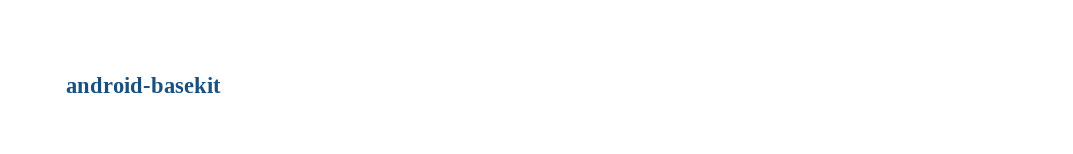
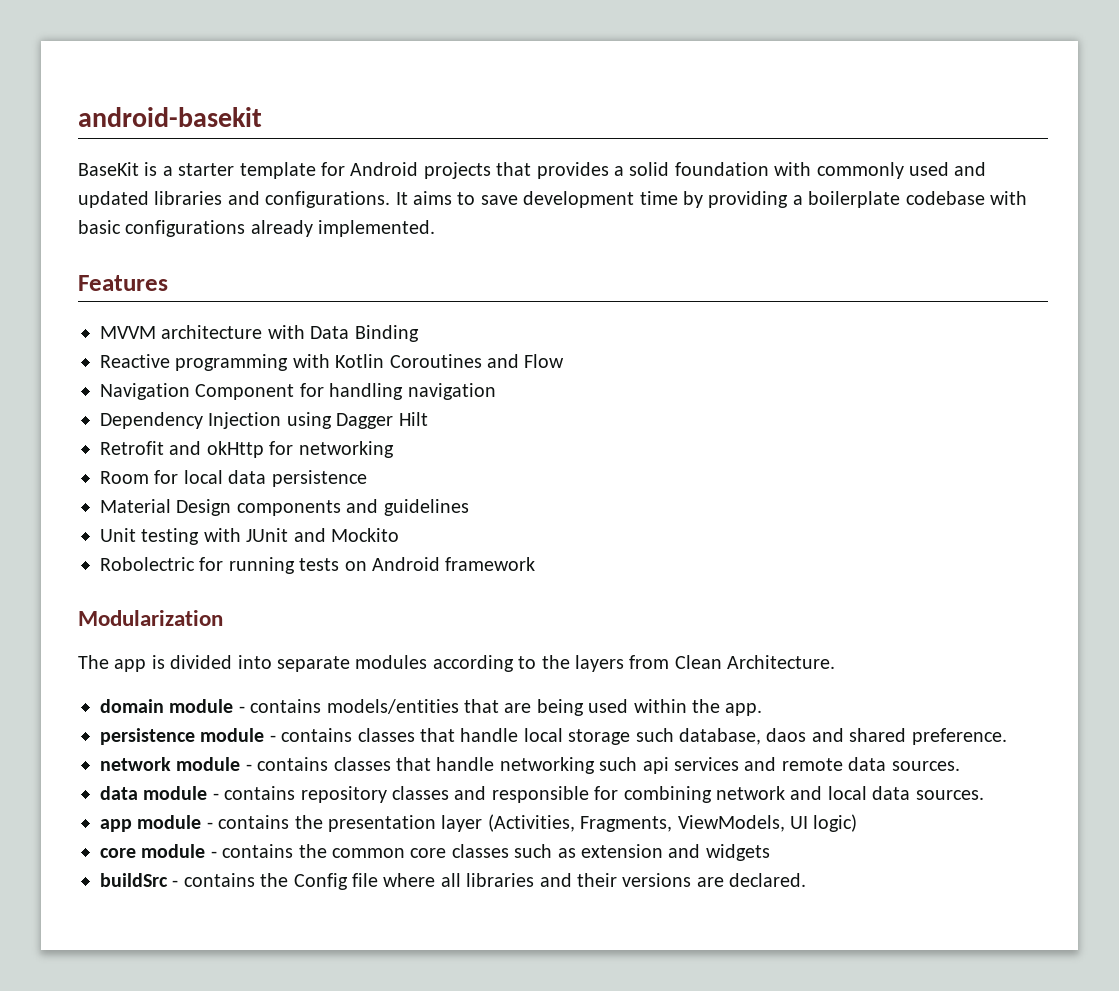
+ BaseKit is a starter template for Android projects that provides a solid foundation with commonly used and updated libraries and configurations. It aims to save development time by providing a boilerplate codebase with basic configurations already implemented.
+ Features
+ MVVM architecture with Data Binding
+ Reactive programming with Kotlin Coroutines and Flow
+ Navigation Component for handling navigation
+ Dependency Injection using Dagger Hilt
+ Retrofit and okHttp for networking
+ Room for local data persistence
+ Material Design components and guidelines
+ Unit testing with JUnit and Mockito
+ Robolectric for running tests on Android framework
+ Modularization
+ The app is divided into separate modules according to the layers from Clean Architecture.
+ domain module - contains models/entities that are being used within the app.
+ persistence module - contains classes that handle local storage such database, daos and shared preference.
+ network module - contains classes that handle networking such api services and remote data sources.
+ data module - contains repository classes and responsible for combining network and local data sources.
+ app module - contains the presentation layer (Activities, Fragments, ViewModels, UI logic)
+ core module - contains the common core classes such as extension and widgets
+ buildSrc - contains the Config file where all libraries and their versions are declared.

